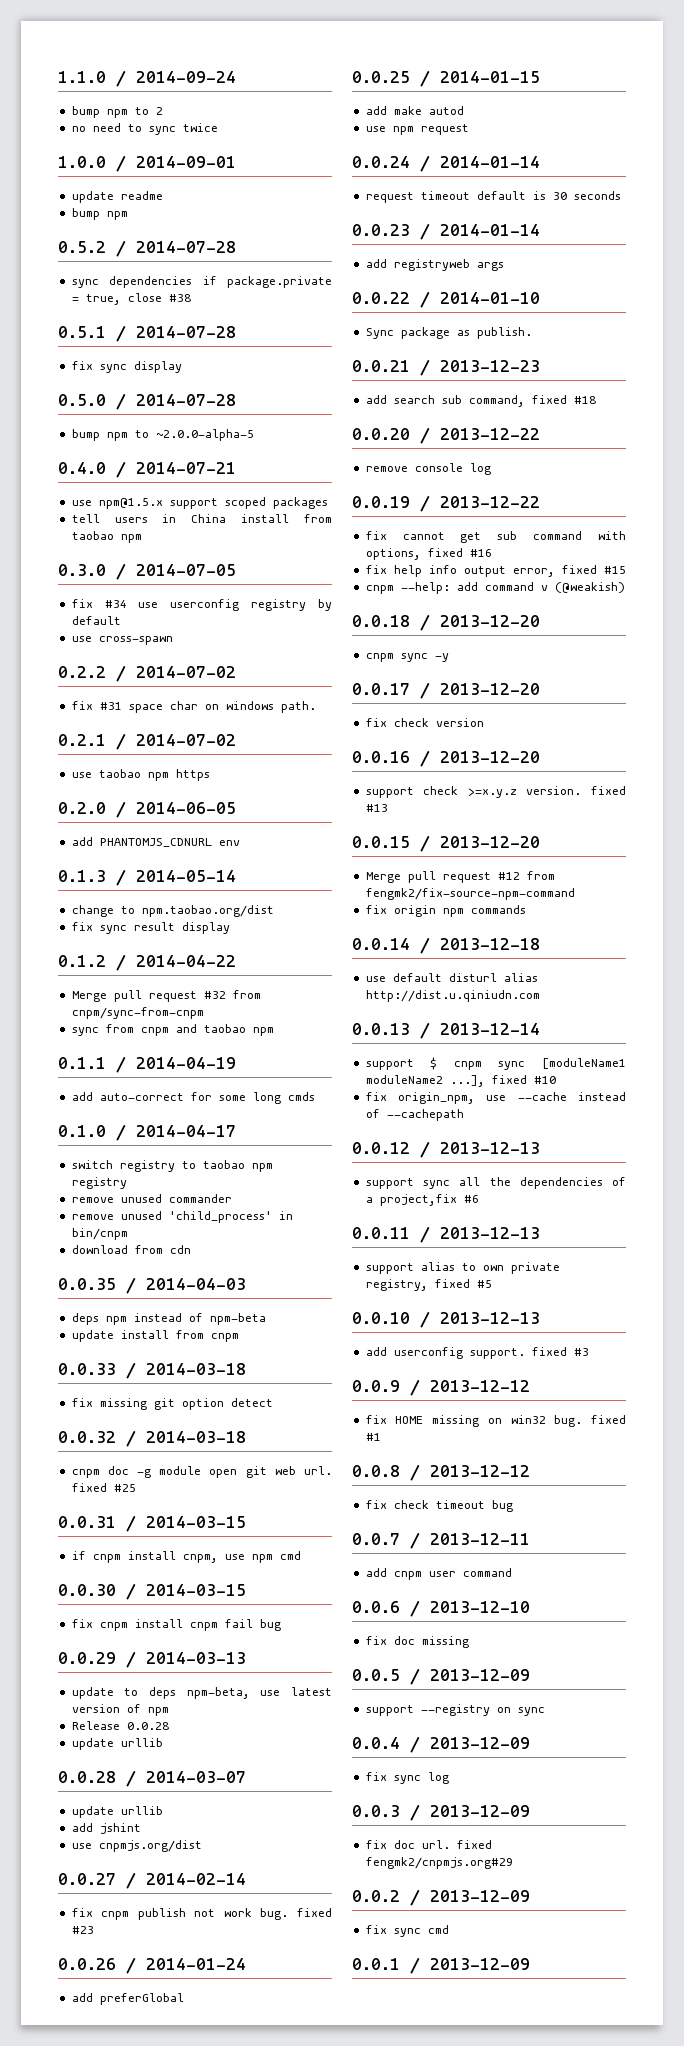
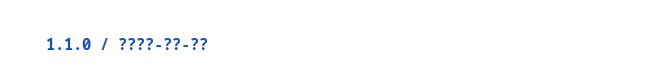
- 1.1.0 / 2014-09-24
- bump npm to 2
- no need to sync twice
- 1.0.0 / 2014-09-01
- update readme
- bump npm
- 0.5.2 / 2014-07-28
- sync dependencies if package.private = true, close #38
- 0.5.1 / 2014-07-28
- fix sync display
- 0.5.0 / 2014-07-28
- bump npm to ~2.0.0-alpha-5
- 0.4.0 / 2014-07-21
- use npm@1.5.x support scoped packages
- tell users in China install from taobao npm
- 0.3.0 / 2014-07-05
- fix #34 use userconfig registry by default
- use cross-spawn
- 0.2.2 / 2014-07-02
- fix #31 space char on windows path.
- 0.2.1 / 2014-07-02
- use taobao npm https
- 0.2.0 / 2014-06-05
- add PHANTOMJS_CDNURL env
- 0.1.3 / 2014-05-14
- change to npm.taobao.org/dist
- fix sync result display
- 0.1.2 / 2014-04-22
- Merge pull request #32 from cnpm/sync-from-cnpm
- sync from cnpm and taobao npm
- 0.1.1 / 2014-04-19
- add auto-correct for some long cmds
- 0.1.0 / 2014-04-17
- switch registry to taobao npm registry
- remove unused commander
- remove unused 'child_process' in bin/cnpm
- download from cdn
- 0.0.35 / 2014-04-03
- deps npm instead of npm-beta
- update install from cnpm
- 0.0.33 / 2014-03-18
- fix missing git option detect
- 0.0.32 / 2014-03-18
- cnpm doc -g module open git web url. fixed #25
- 0.0.31 / 2014-03-15
- if cnpm install cnpm, use npm cmd
- 0.0.30 / 2014-03-15
- fix cnpm install cnpm fail bug
- 0.0.29 / 2014-03-13
- update to deps npm-beta, use latest version of npm
- Release 0.0.28
- update urllib
- 0.0.28 / 2014-03-07
- update urllib
- add jshint
- use cnpmjs.org/dist
- 0.0.27 / 2014-02-14
- fix cnpm publish not work bug. fixed #23
- 0.0.26 / 2014-01-24
- add preferGlobal
- 0.0.25 / 2014-01-15
- add make autod
- use npm request
- 0.0.24 / 2014-01-14
- request timeout default is 30 seconds
- 0.0.23 / 2014-01-14
- add registryweb args
- 0.0.22 / 2014-01-10
- Sync package as publish.
- 0.0.21 / 2013-12-23
- add search sub command, fixed #18
- 0.0.20 / 2013-12-22
- remove console log
- 0.0.19 / 2013-12-22
- fix cannot get sub command with options, fixed #16
- fix help info output error, fixed #15
- cnpm --help: add command v (@weakish)
- 0.0.18 / 2013-12-20
- cnpm sync -y
- 0.0.17 / 2013-12-20
- fix check version
- 0.0.16 / 2013-12-20
- support check >=x.y.z version. fixed #13
- 0.0.15 / 2013-12-20
- Merge pull request #12 from fengmk2/fix-source-npm-command
- fix origin npm commands
- 0.0.14 / 2013-12-18
- use default disturl alias http://dist.u.qiniudn.com
- 0.0.13 / 2013-12-14
- support $ cnpm sync [moduleName1 moduleName2 ...], fixed #10
- fix origin_npm, use --cache instead of --cachepath
- 0.0.12 / 2013-12-13
- support sync all the dependencies of a project,fix #6
- 0.0.11 / 2013-12-13
- support alias to own private registry, fixed #5
- 0.0.10 / 2013-12-13
- add userconfig support. fixed #3
- 0.0.9 / 2013-12-12
- fix HOME missing on win32 bug. fixed #1
- 0.0.8 / 2013-12-12
- fix check timeout bug
- 0.0.7 / 2013-12-11
- add cnpm user command
- 0.0.6 / 2013-12-10
- fix doc missing
- 0.0.5 / 2013-12-09
- support --registry on sync
- 0.0.4 / 2013-12-09
- fix sync log
- 0.0.3 / 2013-12-09
- fix doc url. fixed fengmk2/cnpmjs.org#29
- 0.0.2 / 2013-12-09
- fix sync cmd
- 0.0.1 / 2013-12-09
+ 1.1.0 / ????-??-??

